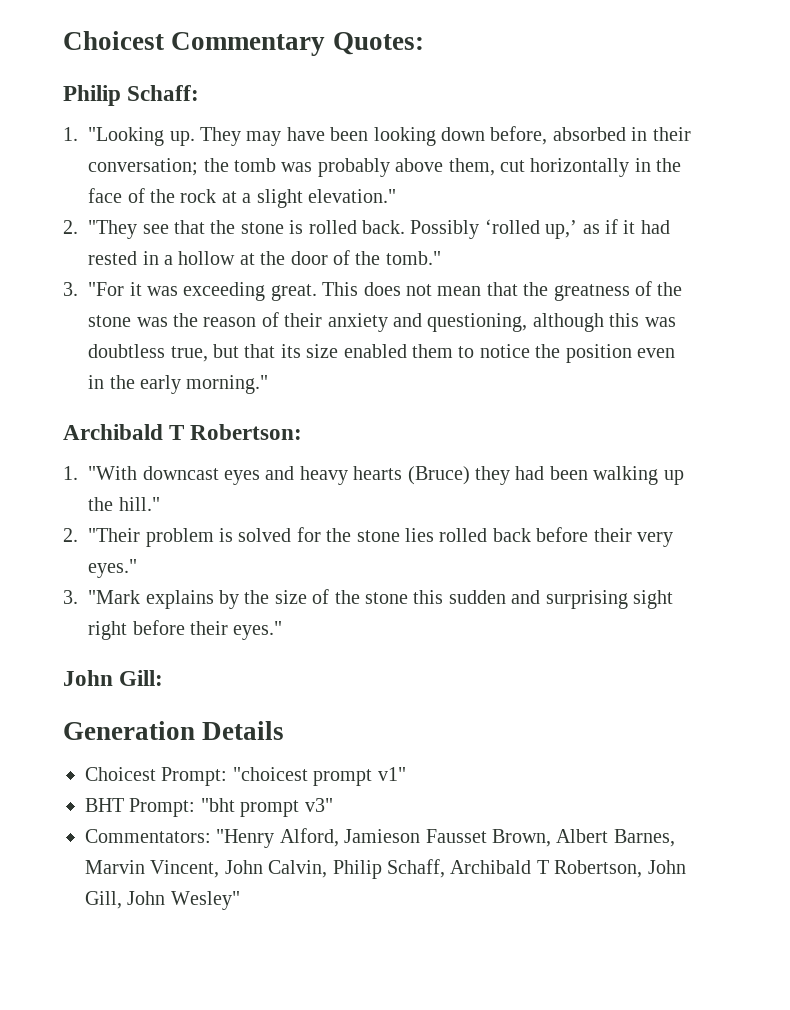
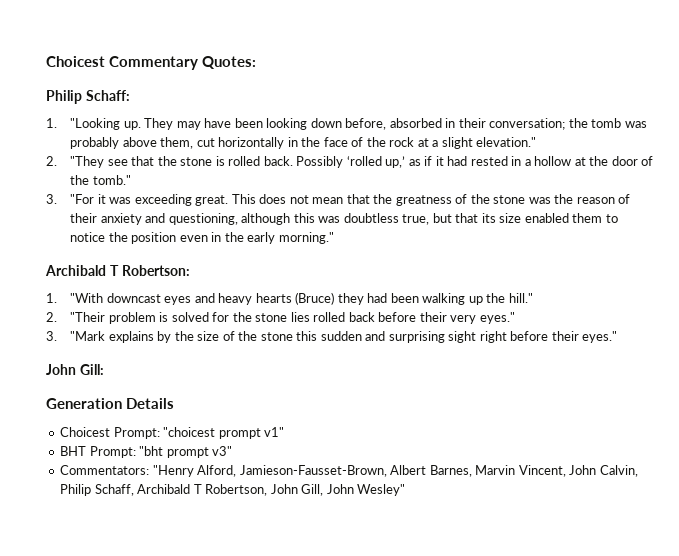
- Commentators: "Henry Alford, Jamieson Fausset Brown, Albert Barnes, Marvin Vincent, John Calvin, Philip Schaff, Archibald T Robertson, John Gill, John Wesley"
+ Commentators: "Henry Alford, Jamieson-Fausset-Brown, Albert Barnes, Marvin Vincent, John Calvin, Philip Schaff, Archibald T Robertson, John Gill, John Wesley"

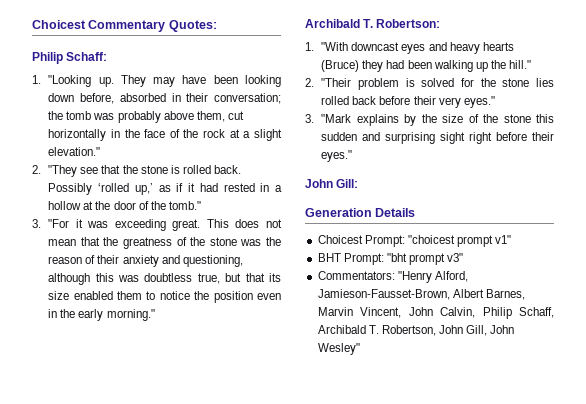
- Archibald T Robertson:
+ Archibald T. Robertson:
- Commentators: "Henry Alford, Jamieson-Fausset-Brown, Albert Barnes, Marvin Vincent, John Calvin, Philip Schaff, Archibald T Robertson, John Gill, John Wesley"
+ Commentators: "Henry Alford, Jamieson-Fausset-Brown, Albert Barnes, Marvin Vincent, John Calvin, Philip Schaff, Archibald T. Robertson, John Gill, John Wesley"

